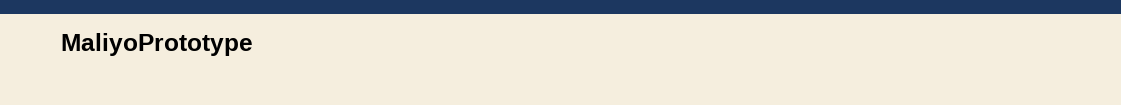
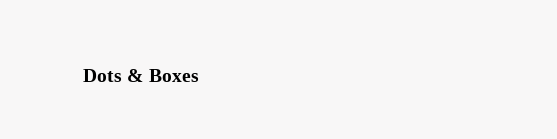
- MaliyoPrototype
+ Dots & Boxes

